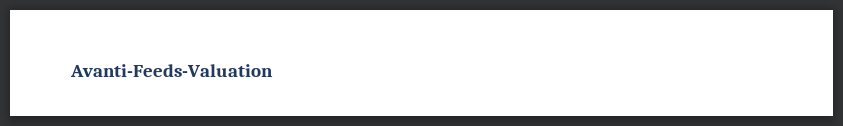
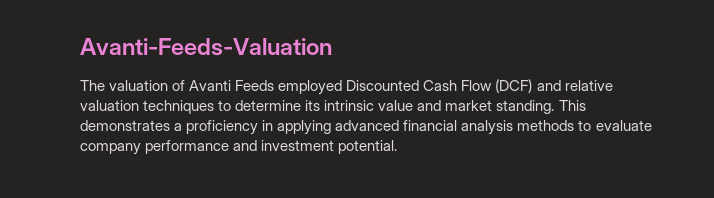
+ The valuation of Avanti Feeds employed Discounted Cash Flow (DCF) and relative valuation techniques to determine its intrinsic value and market standing. This demonstrates a proficiency in applying advanced financial analysis methods to evaluate company performance and investment potential.

